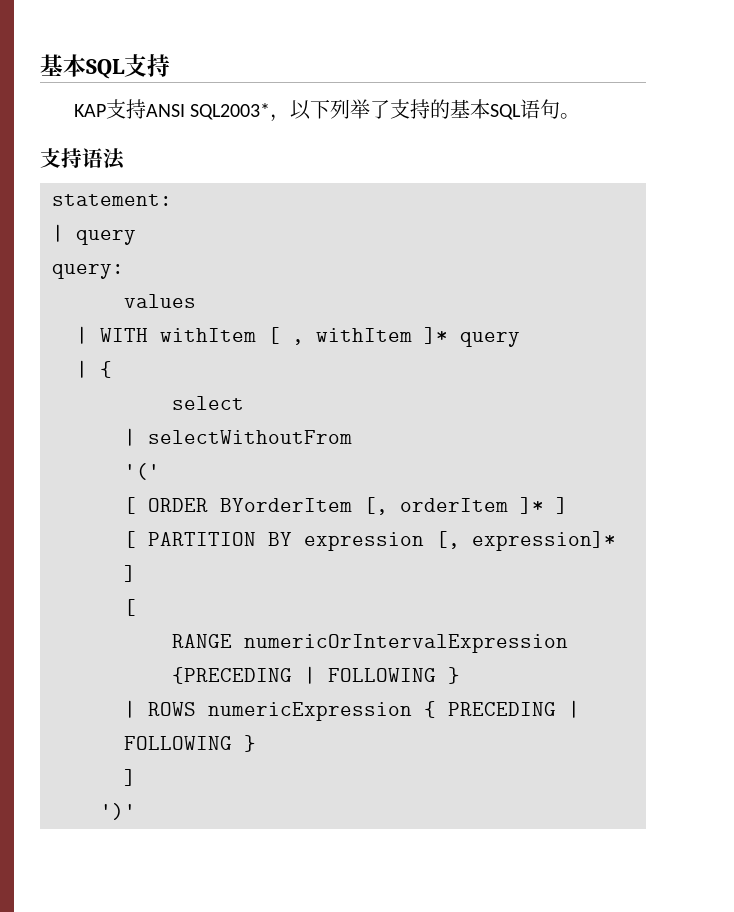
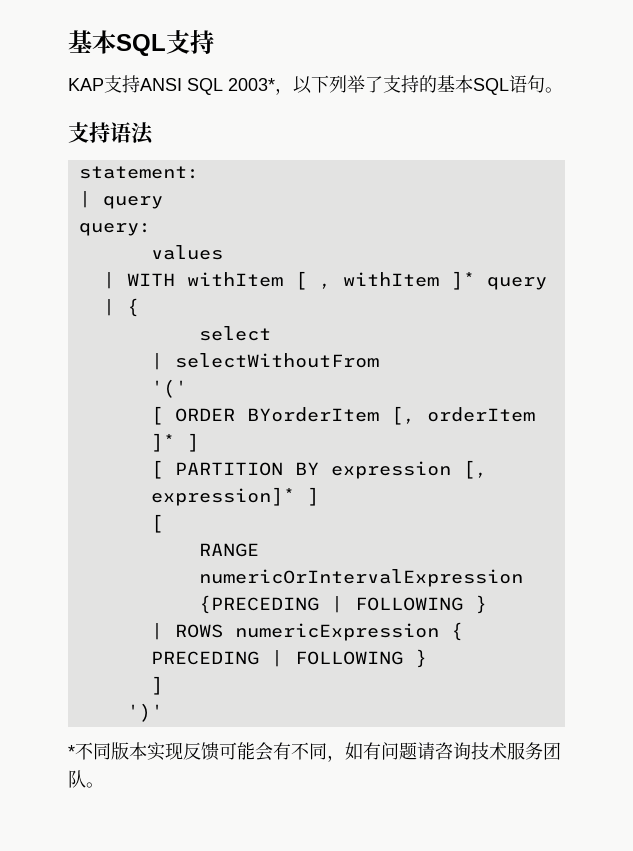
- KAP支持ANSI SQL2003*，以下列举了支持的基本SQL语句。
+ KAP支持ANSI SQL 2003*，以下列举了支持的基本SQL语句。
+ *不同版本实现反馈可能会有不同，如有问题请咨询技术服务团队。

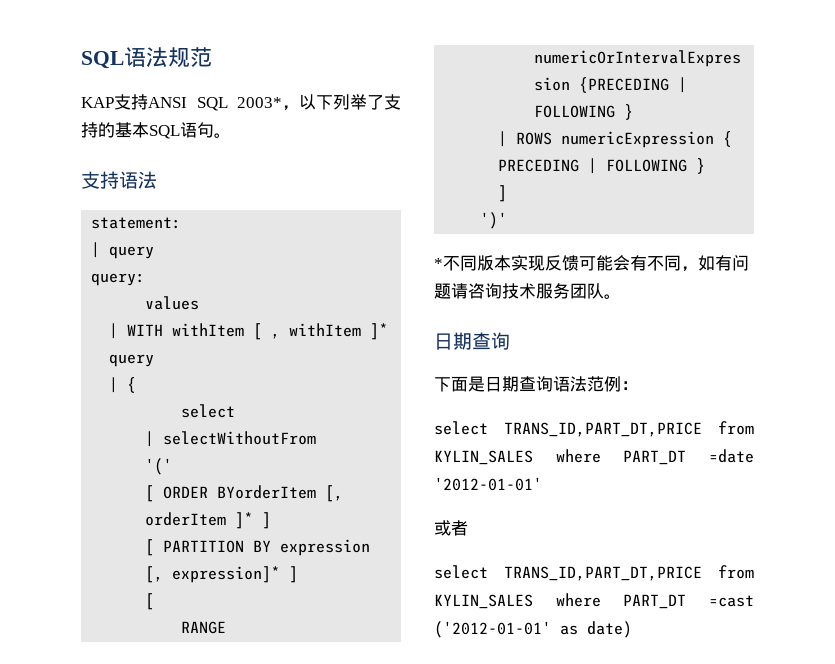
- 基本SQL支持
+ SQL语法规范
  *不同版本实现反馈可能会有不同，如有问题请咨询技术服务团队。
+ 日期查询
+ 下面是日期查询语法范例：
+ select TRANS_ID,PART_DT,PRICE from KYLIN_SALES where PART_DT =date '2012-01-01'
+ 或者
+ select TRANS_ID,PART_DT,PRICE from KYLIN_SALES where PART_DT =cast ('2012-01-01' as date)

